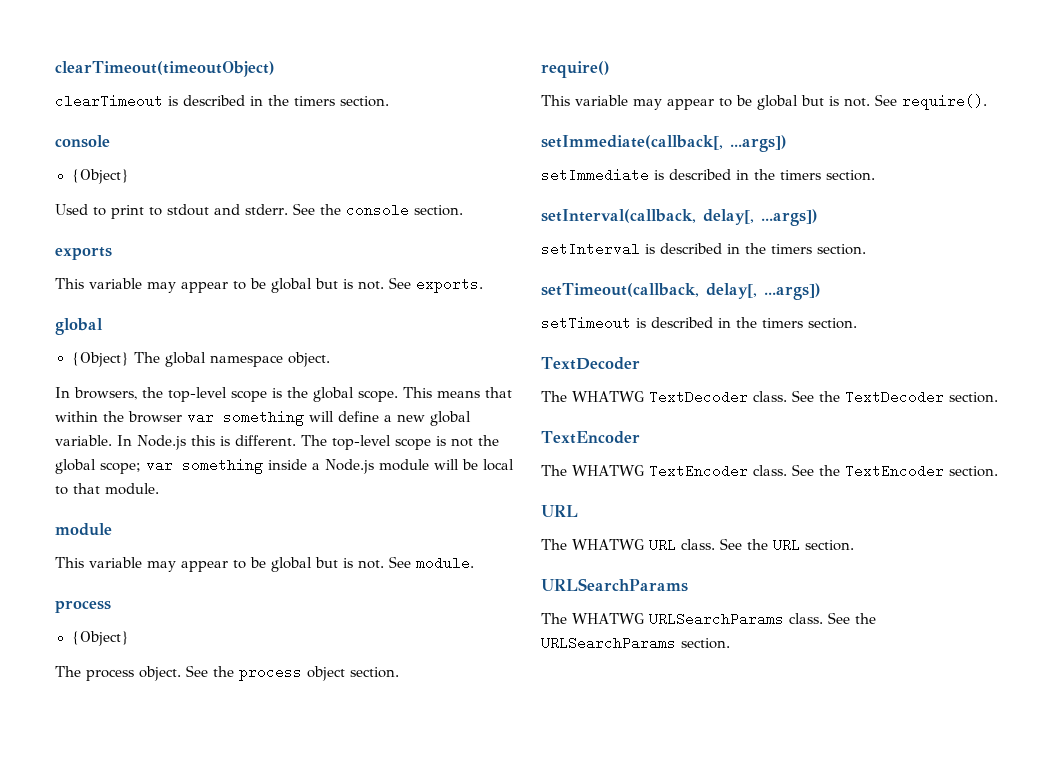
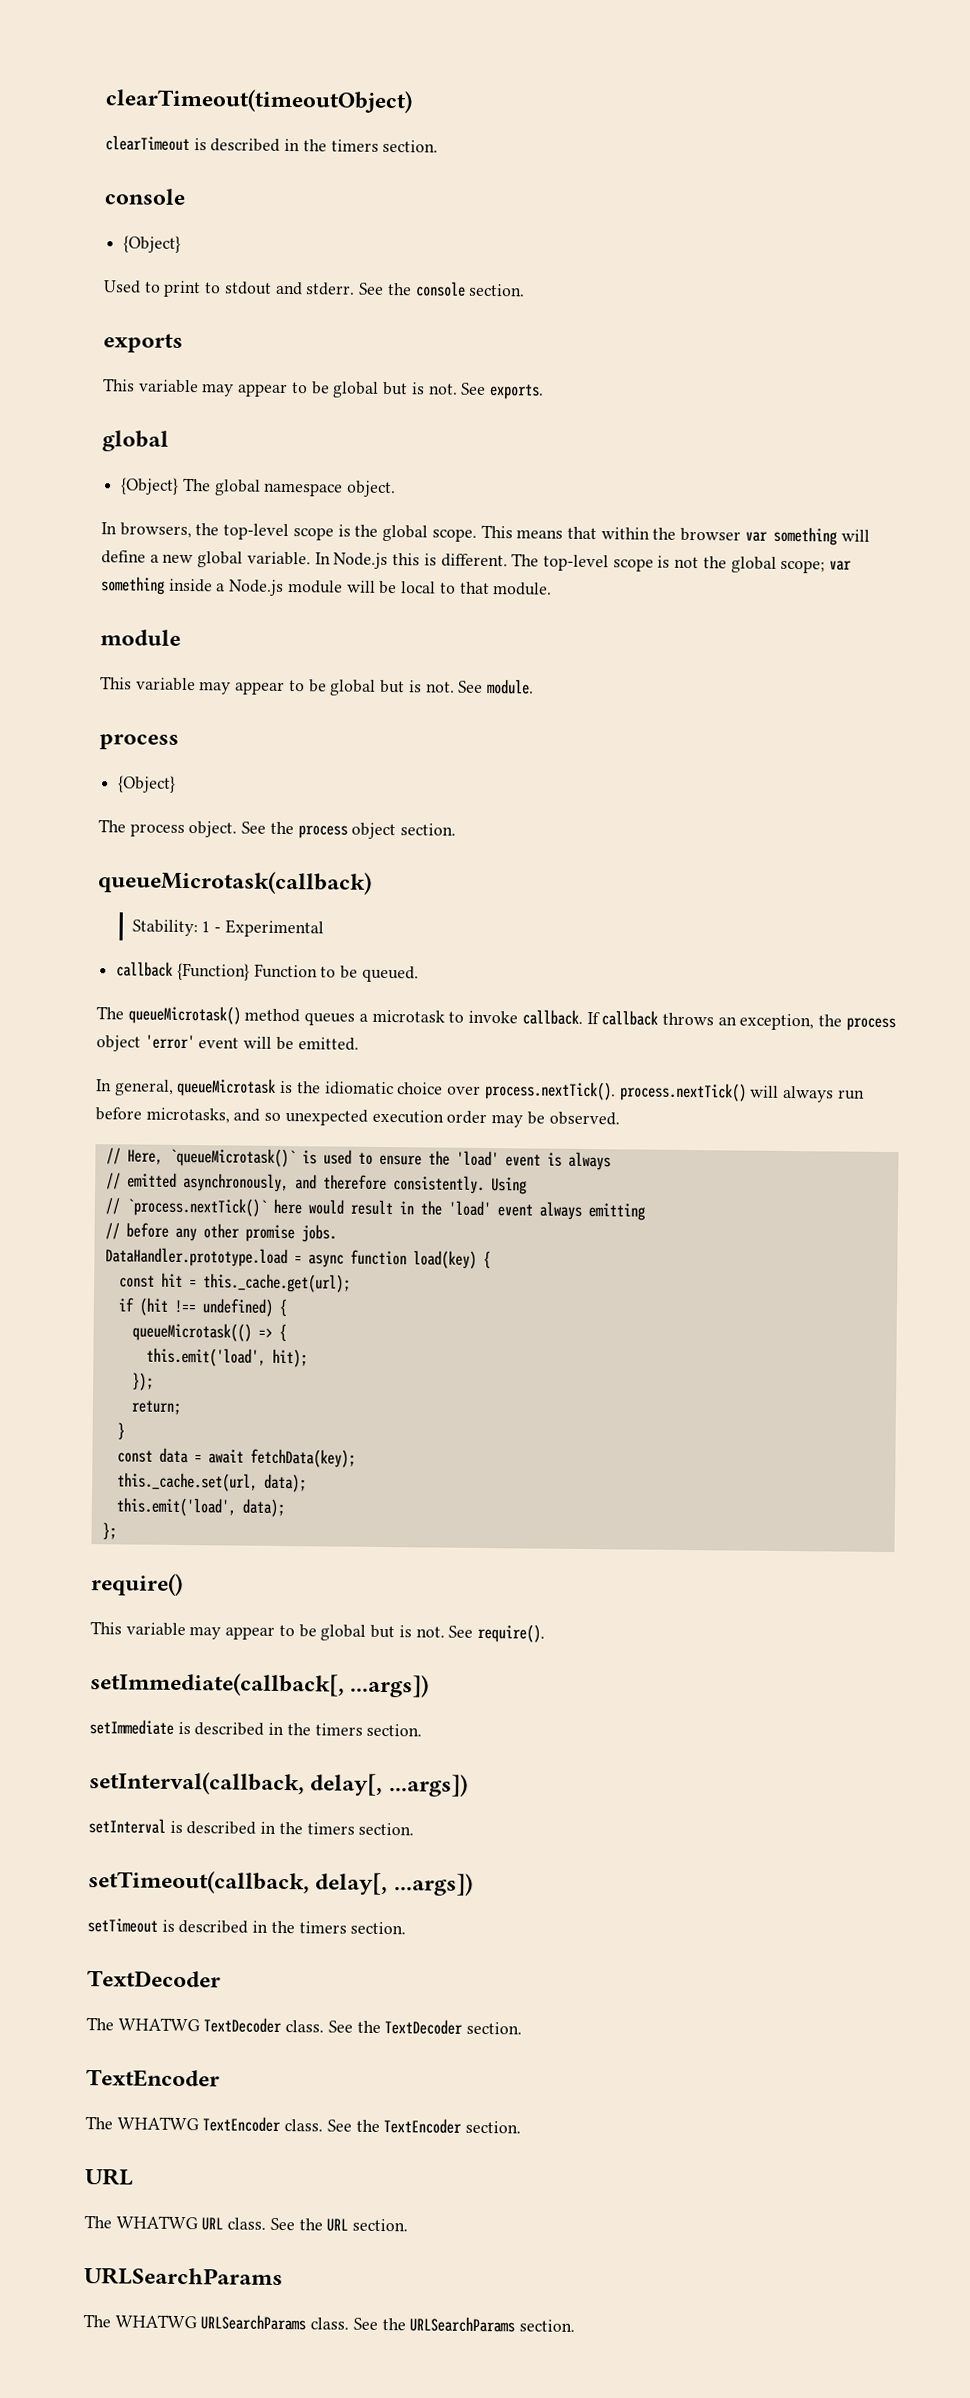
+ queueMicrotask(callback)
+ Stability: 1 - Experimental
+ callback {Function} Function to be queued.
+ The queueMicrotask() method queues a microtask to invoke callback. If callback throws an exception, the process object 'error' event will be emitted.
+ In general, queueMicrotask is the idiomatic choice over process.nextTick(). process.nextTick() will always run before microtasks, and so unexpected execution order may be observed.
+ // Here, `queueMicrotask()` is used to ensure the 'load' event is always
+ // emitted asynchronously, and therefore consistently. Using
+ // `process.nextTick()` here would result in the 'load' event always emitting
+ // before any other promise jobs.
+ DataHandler.prototype.load = async function load(key) {
+ const hit = this._cache.get(url);
+ if (hit !== undefined) {
+ queueMicrotask(() => {
+ this.emit('load', hit);
+ });
+ return;
+ }
+ const data = await fetchData(key);
+ this._cache.set(url, data);
+ this.emit('load', data);
+ };

